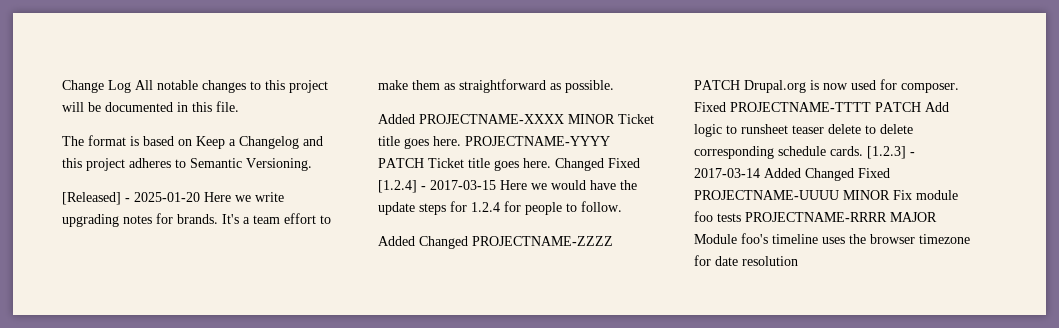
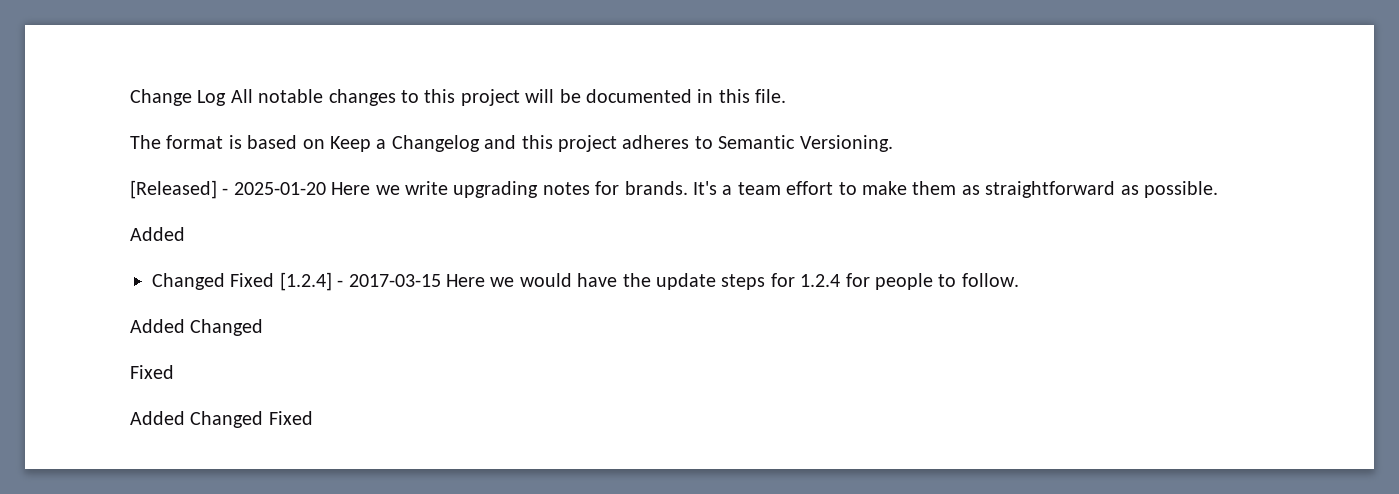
  It's a team effort to make them as straightforward as possible.
- Added PROJECTNAME-XXXX MINOR Ticket title goes here. PROJECTNAME-YYYY PATCH Ticket title goes here. Changed Fixed [1.2.4] - 2017-03-15 Here we would have the update steps for 1.2.4 for people to follow.
- Added Changed PROJECTNAME-ZZZZ PATCH Drupal.org is now used for composer. Fixed PROJECTNAME-TTTT PATCH Add logic to runsheet teaser delete to delete corresponding schedule cards. [1.2.3] - 2017-03-14 Added Changed Fixed PROJECTNAME-UUUU MINOR Fix module foo tests PROJECTNAME-RRRR MAJOR Module foo's timeline uses the browser timezone for date resolution
+ Added
+ Changed Fixed [1.2.4] - 2017-03-15 Here we would have the update steps for 1.2.4 for people to follow.
+ Added Changed
+ Fixed
+ Added Changed Fixed

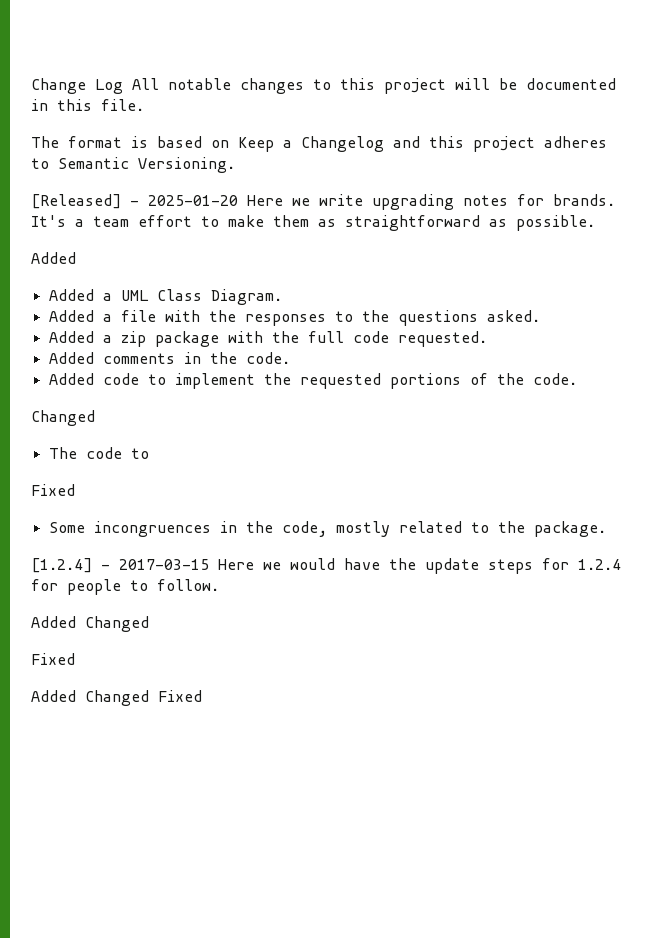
- Changed Fixed [1.2.4] - 2017-03-15 Here we would have the update steps for 1.2.4 for people to follow.
+ Added a UML Class Diagram.
+ Added a file with the responses to the questions asked.
+ Added a zip package with the full code requested.
+ Added comments in the code.
+ Added code to implement the requested portions of the code.
+ Changed
+ The code to
+ Fixed
+ Some incongruences in the code, mostly related to the package.
+ [1.2.4] - 2017-03-15 Here we would have the update steps for 1.2.4 for people to follow.

